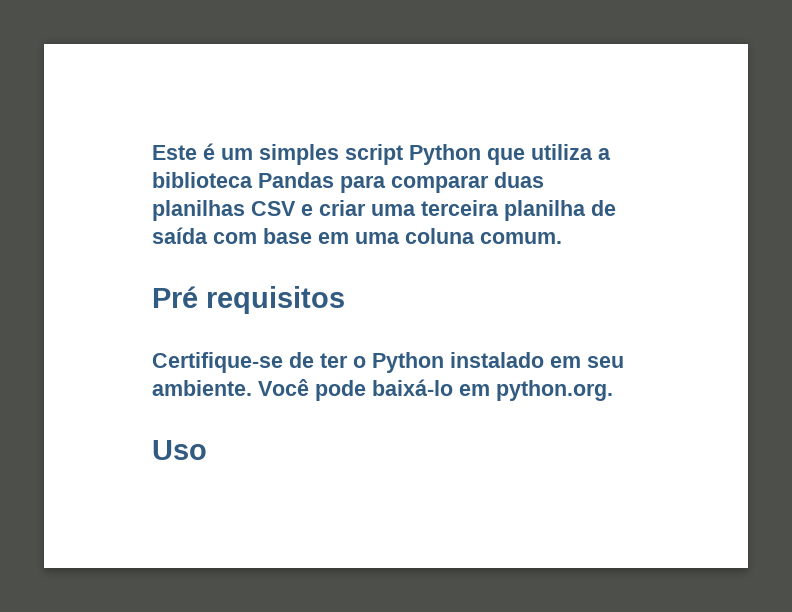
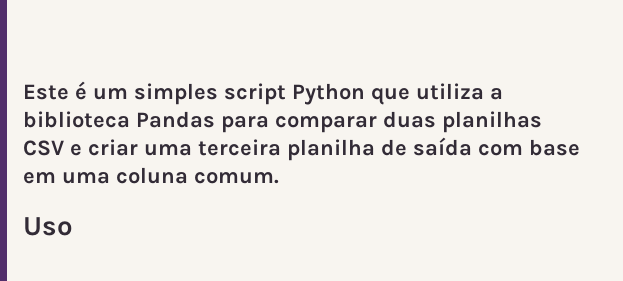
- Pré requisitos
- Certifique-se de ter o Python instalado em seu ambiente. Você pode baixá-lo em python.org.

